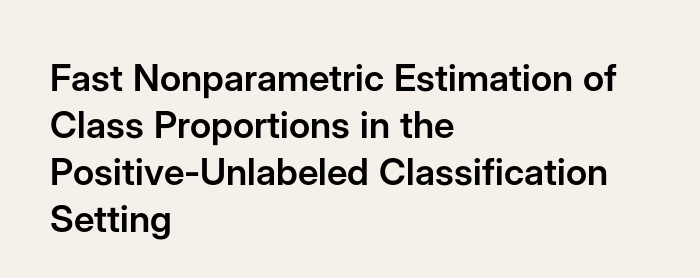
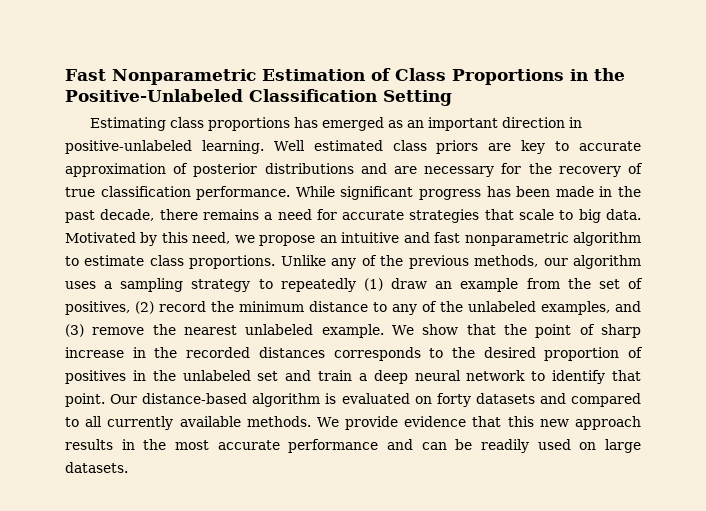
+ Estimating class proportions has emerged as an important direction in positive-unlabeled learning. Well estimated class priors are key to accurate approximation of posterior distributions and are necessary for the recovery of true classification performance. While significant progress has been made in the past decade, there remains a need for accurate strategies that scale to big data. Motivated by this need, we propose an intuitive and fast nonparametric algorithm to estimate class proportions. Unlike any of the previous methods, our algorithm uses a sampling strategy to repeatedly (1) draw an example from the set of positives, (2) record the minimum distance to any of the unlabeled examples, and (3) remove the nearest unlabeled example. We show that the point of sharp increase in the recorded distances corresponds to the desired proportion of positives in the unlabeled set and train a deep neural network to identify that point. Our distance-based algorithm is evaluated on forty datasets and compared to all currently available methods. We provide evidence that this new approach results in the most accurate performance and can be readily used on large datasets.

